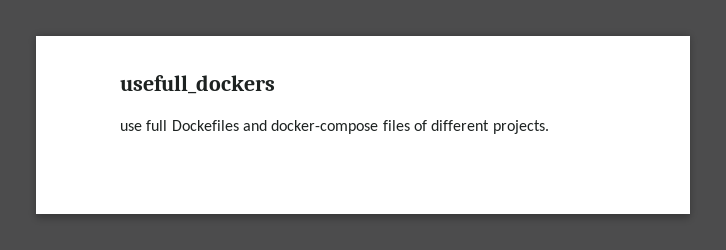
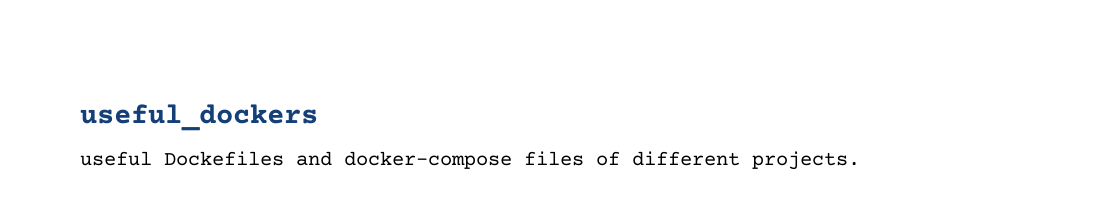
- usefull_dockers
- use full Dockefiles and docker-compose files of different projects.
+ useful_dockers
+ useful Dockefiles and docker-compose files of different projects.

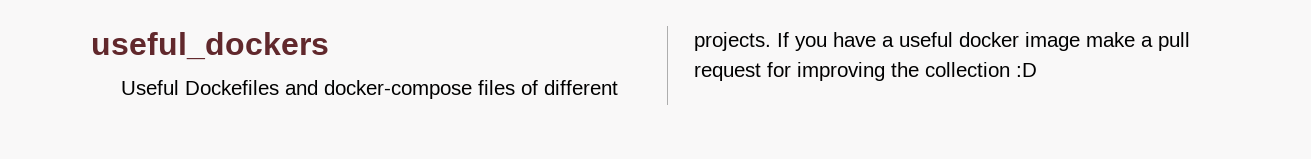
- useful Dockefiles and docker-compose files of different projects.
+ Useful Dockefiles and docker-compose files of different projects.
+ If you have a useful docker image make a pull request for improving the collection :D

